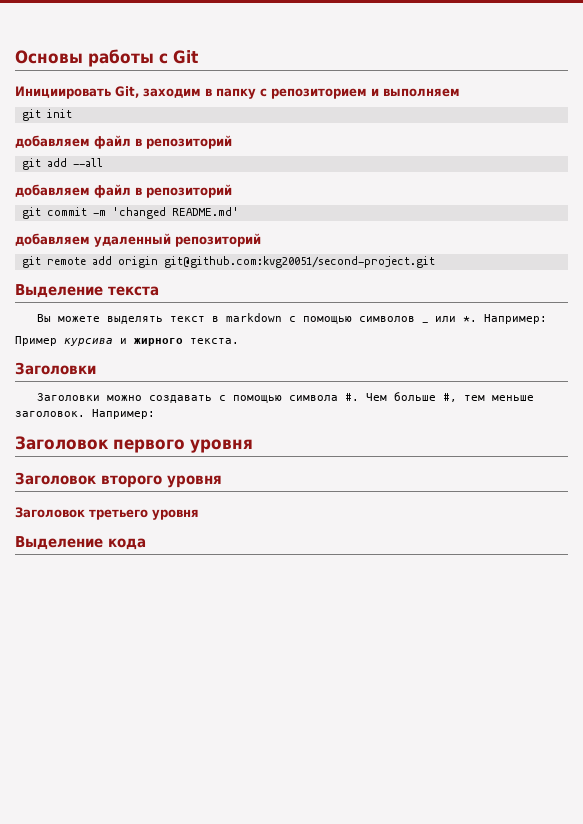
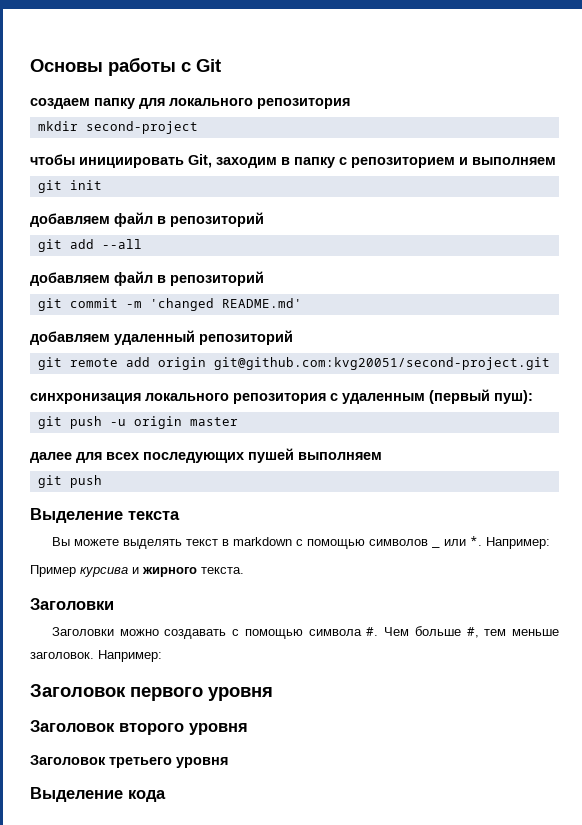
- Инициировать Git, заходим в папку с репозиторием и выполняем
+ создаем папку для локального репозитория
+ mkdir second-project
+ чтобы инициировать Git, заходим в папку с репозиторием и выполняем
+ синхронизация локального репозитория с удаленным (первый пуш):
+ git push -u origin master
+ далее для всех последующих пушей выполняем
+ git push

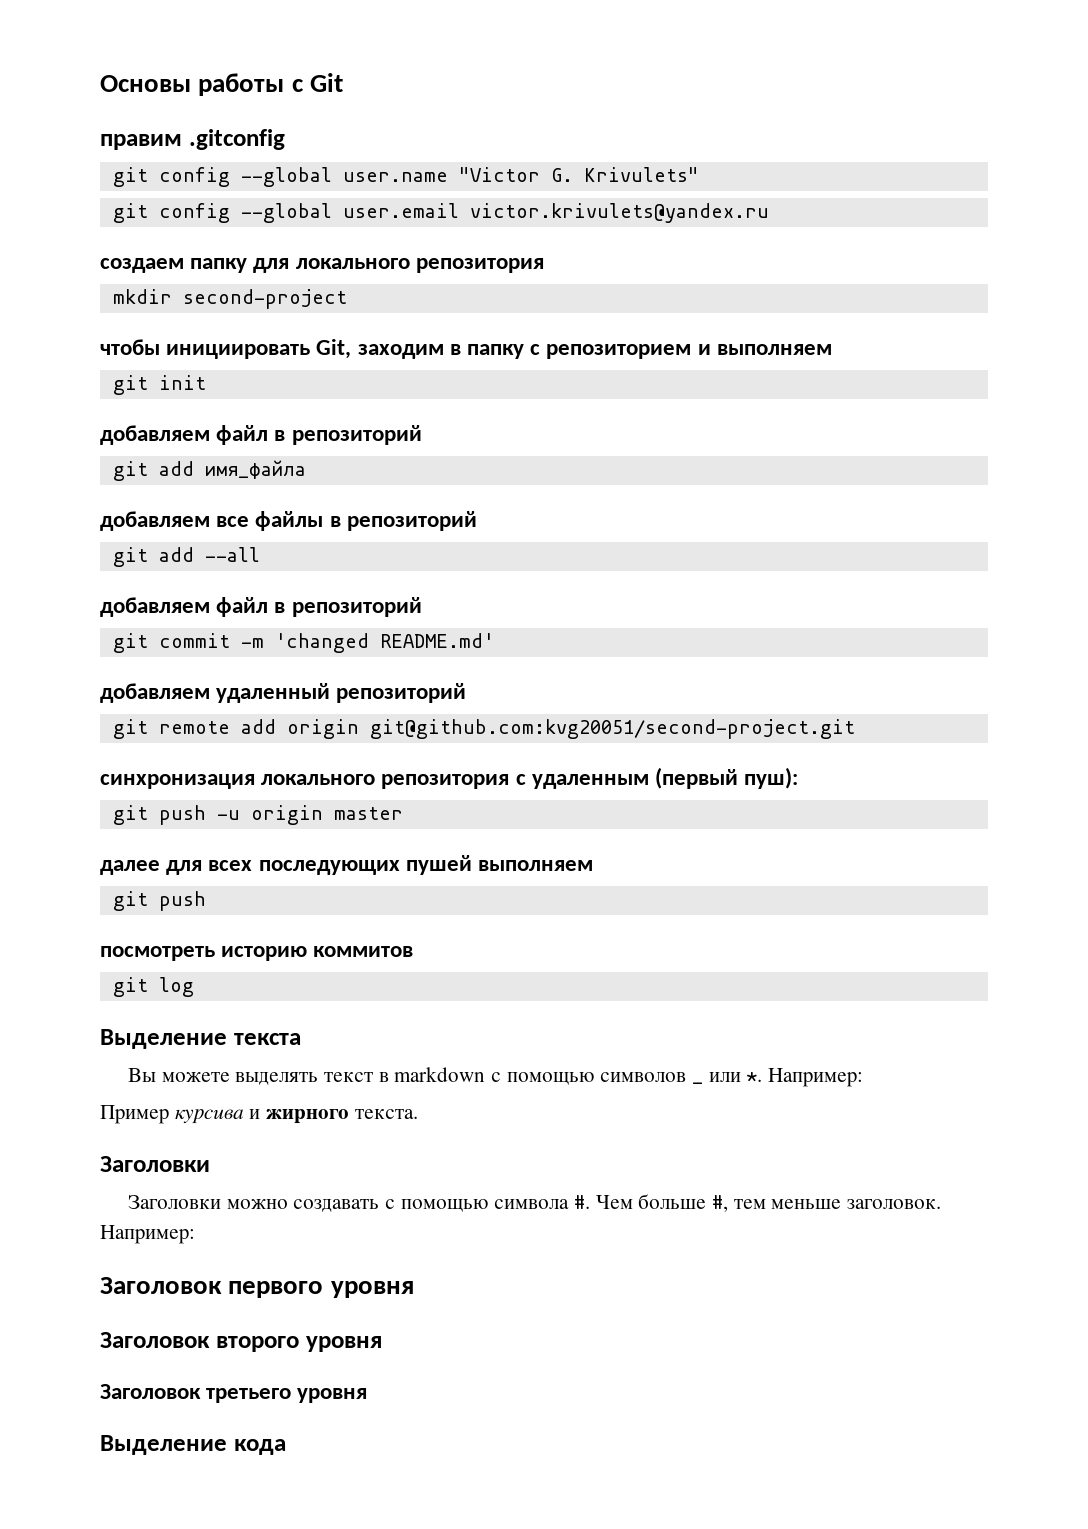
+ правим .gitconfig
+ git config --global user.name "Victor G. Krivulets"
+ git config --global user.email victor.krivulets@yandex.ru
+ git add имя_файла
+ добавляем все файлы в репозиторий
+ посмотреть историю коммитов
+ git log

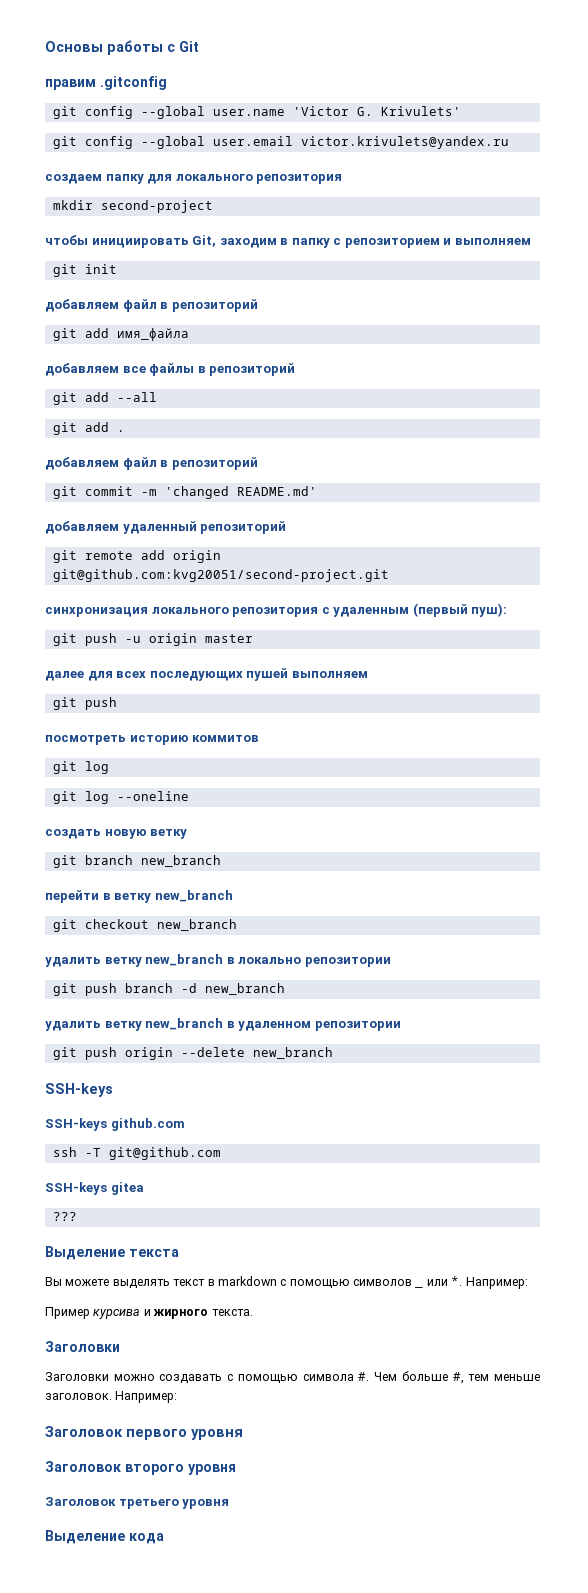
- git config --global user.name "Victor G. Krivulets"
+ git config --global user.name 'Victor G. Krivulets'
+ git add .
+ git log --oneline
+ создать новую ветку
+ git branch new_branch
+ перейти в ветку new_branch
+ git checkout new_branch
+ удалить ветку new_branch в локально репозитории
+ git push branch -d new_branch
+ удалить ветку new_branch в удаленном репозитории
+ git push origin --delete new_branch
+ SSH-keys
+ SSH-keys github.com
+ ssh -T git@github.com
+ SSH-keys gitea
+ ???

